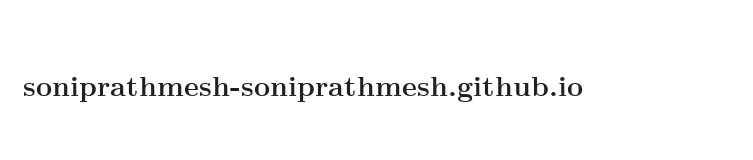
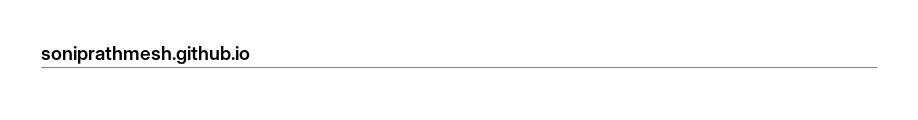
- soniprathmesh-soniprathmesh.github.io
+ soniprathmesh.github.io

